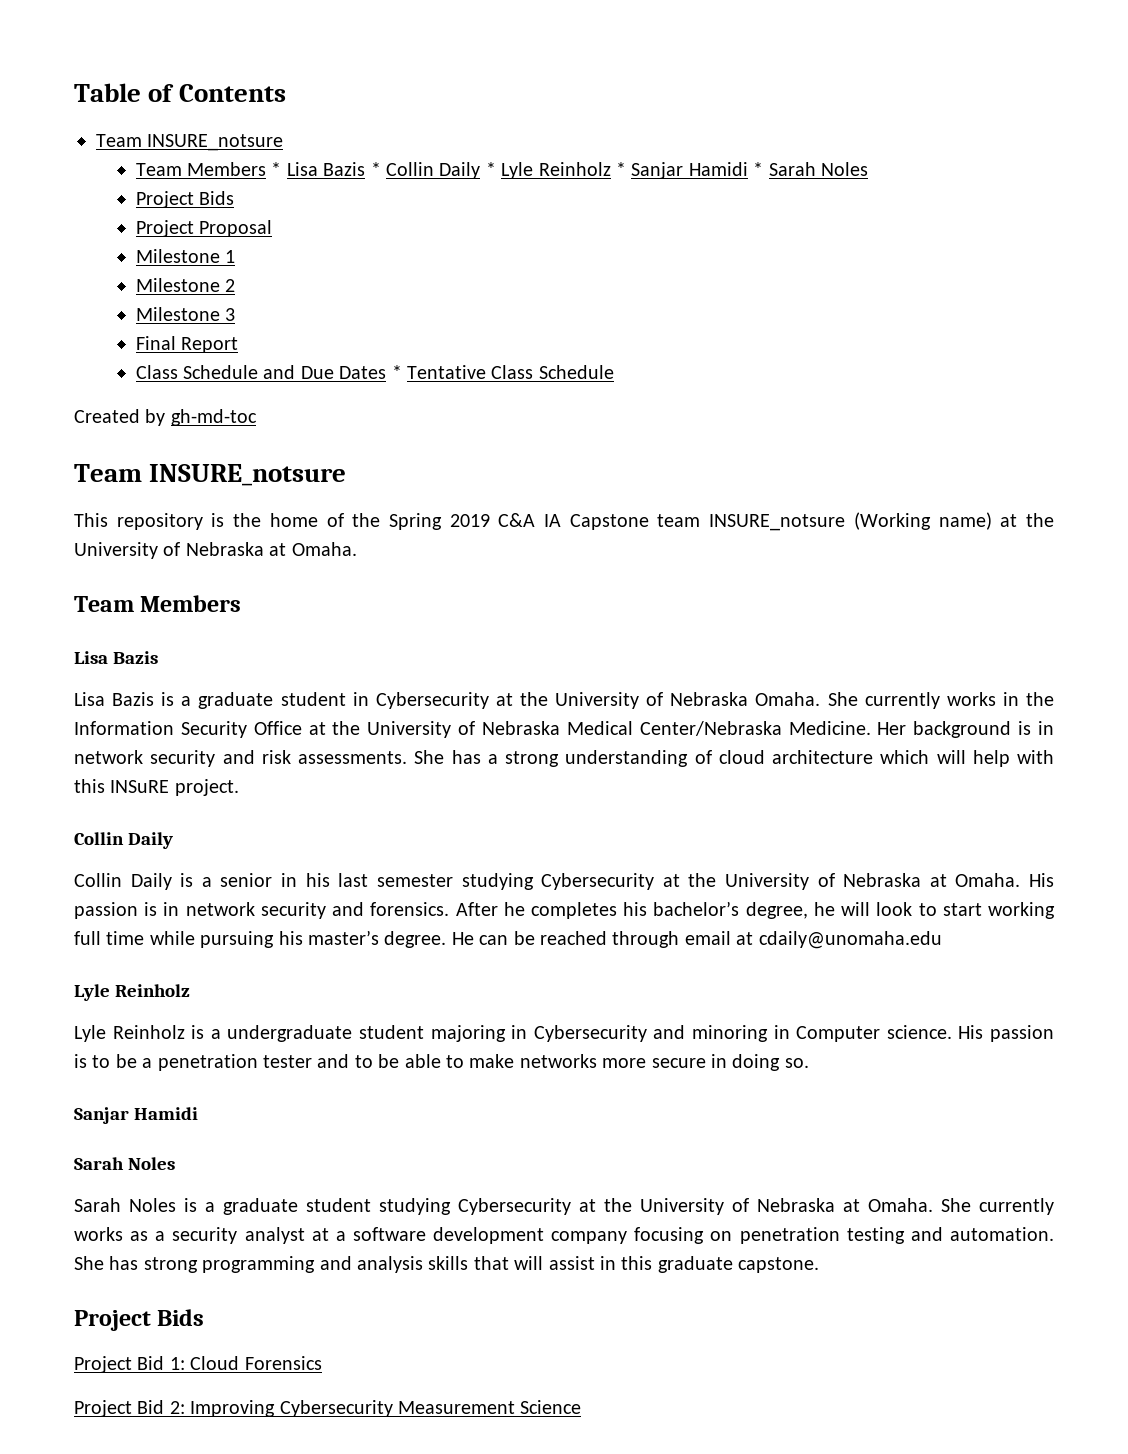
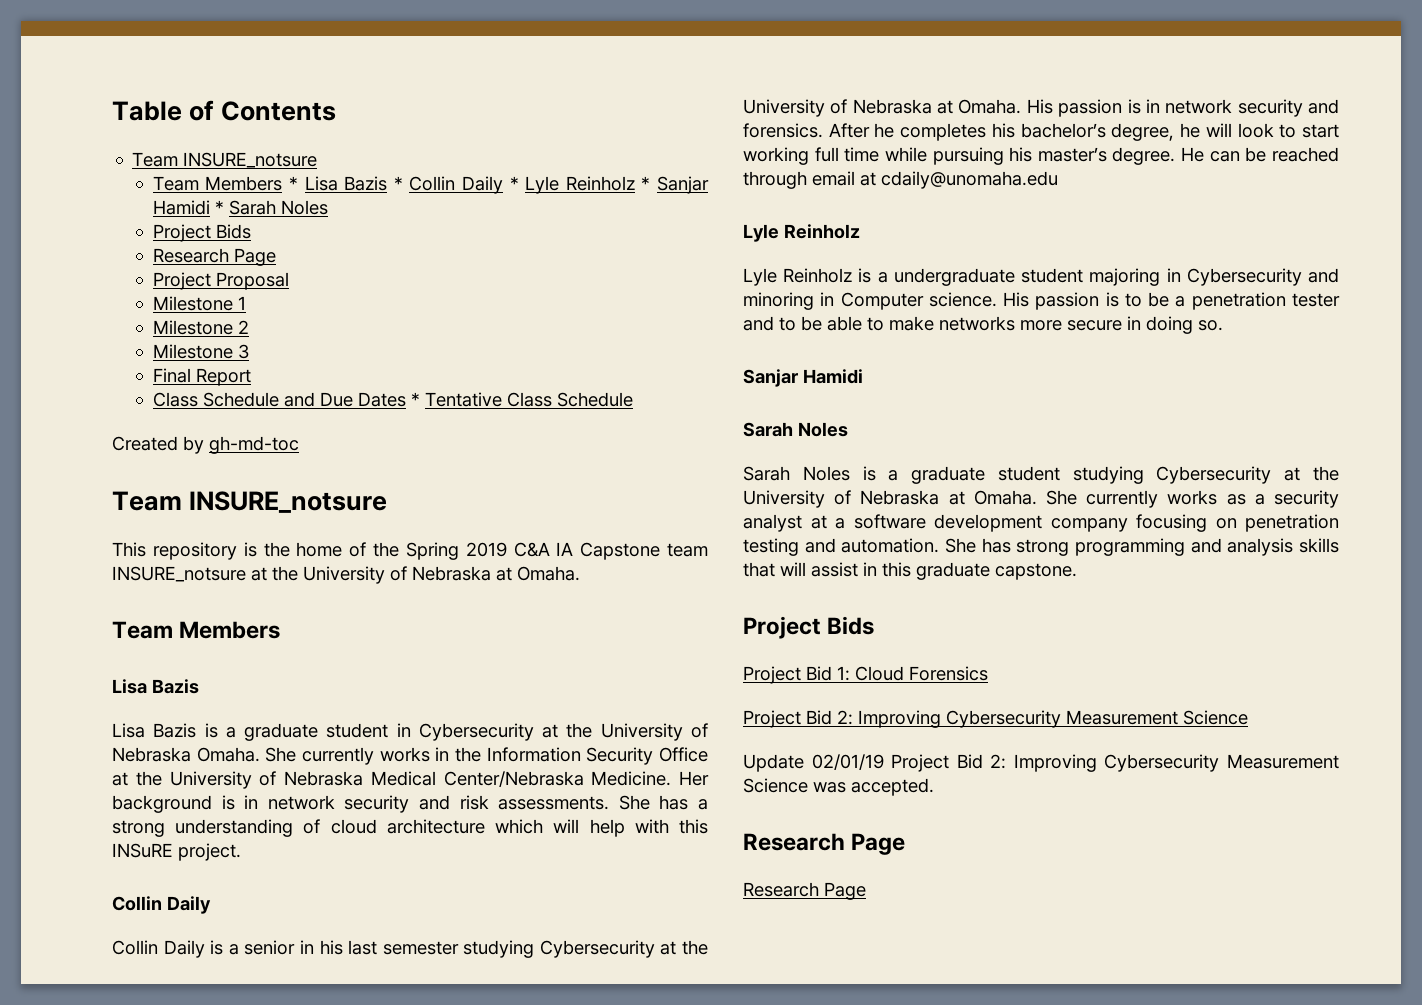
  Team Members * Lisa Bazis * Collin Daily * Lyle Reinholz * Sanjar Hamidi * Sarah Noles
  Project Bids
+ Research Page
- This repository is the home of the Spring 2019 C&A IA Capstone team INSURE_notsure (Working name) at the University of Nebraska at Omaha.
+ This repository is the home of the Spring 2019 C&A IA Capstone team INSURE_notsure at the University of Nebraska at Omaha.
+ Update 02/01/19 Project Bid 2: Improving Cybersecurity Measurement Science was accepted.
+ Research Page
+ Research Page

